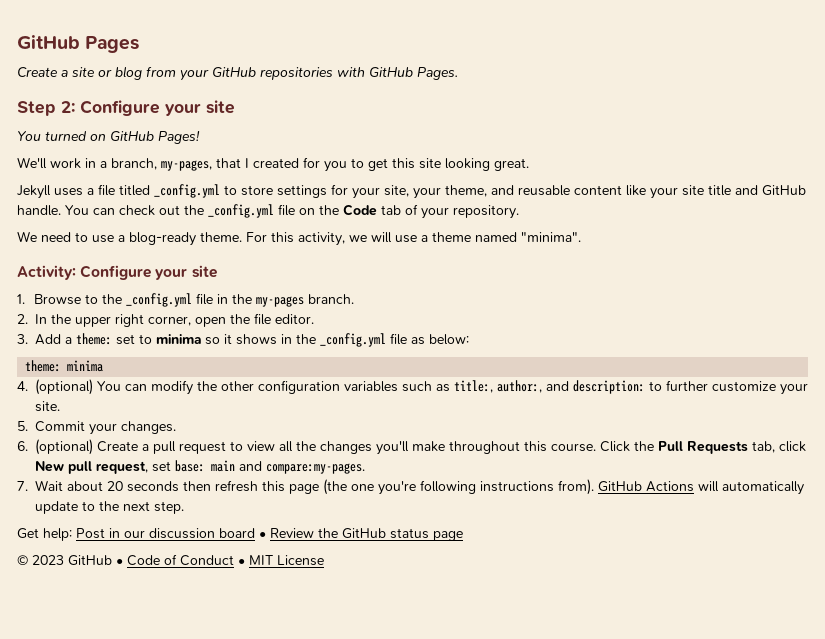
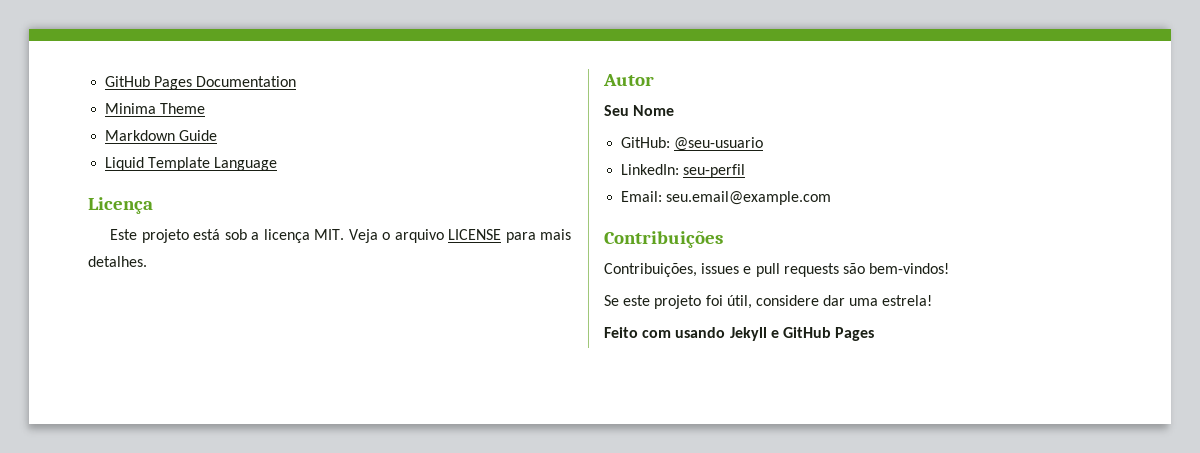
- GitHub Pages
- Create a site or blog from your GitHub repositories with GitHub Pages.
- Step 2: Configure your site
- You turned on GitHub Pages!
- We'll work in a branch, my-pages, that I created for you to get this site looking great.
- Jekyll uses a file titled _config.yml to store settings for your site, your theme, and reusable content like your site title and GitHub handle. You can check out the _config.yml file on the Code tab of your repository.
- We need to use a blog-ready theme. For this activity, we will use a theme named "minima".
- Activity: Configure your site
- 1. Browse to the _config.yml file in the my-pages branch.
- 2. In the upper right corner, open the file editor.
- 3. Add a theme: set to minima so it shows in the _config.yml file as below:
- theme: minima
- 4. (optional) You can modify the other configuration variables such as title:, author:, and description: to further customize your site.
- 5. Commit your changes.
- 6. (optional) Create a pull request to view all the changes you'll make throughout this course. Click the Pull Requests tab, click New pull request, set base: main and compare:my-pages.
- 7. Wait about 20 seconds then refresh this page (the one you're following instructions from). GitHub Actions will automatically update to the next step.
- Get help: Post in our discussion board • Review the GitHub status page
- © 2023 GitHub • Code of Conduct • MIT License
+ GitHub Pages Documentation
+ Minima Theme
+ Markdown Guide
+ Liquid Template Language
+ Licença
+ Este projeto está sob a licença MIT. Veja o arquivo LICENSE para mais detalhes.
+ Autor
+ Seu Nome
+ GitHub: @seu-usuario
+ LinkedIn: seu-perfil
+ Email: seu.email@example.com
+ Contribuições
+ Contribuições, issues e pull requests são bem-vindos!
+ Se este projeto foi útil, considere dar uma estrela!
+ Feito com usando Jekyll e GitHub Pages

